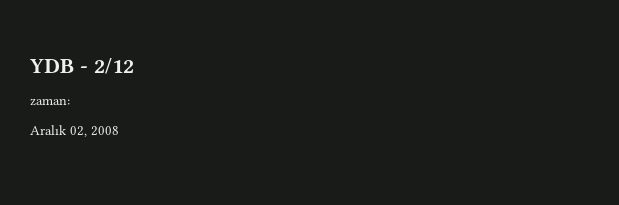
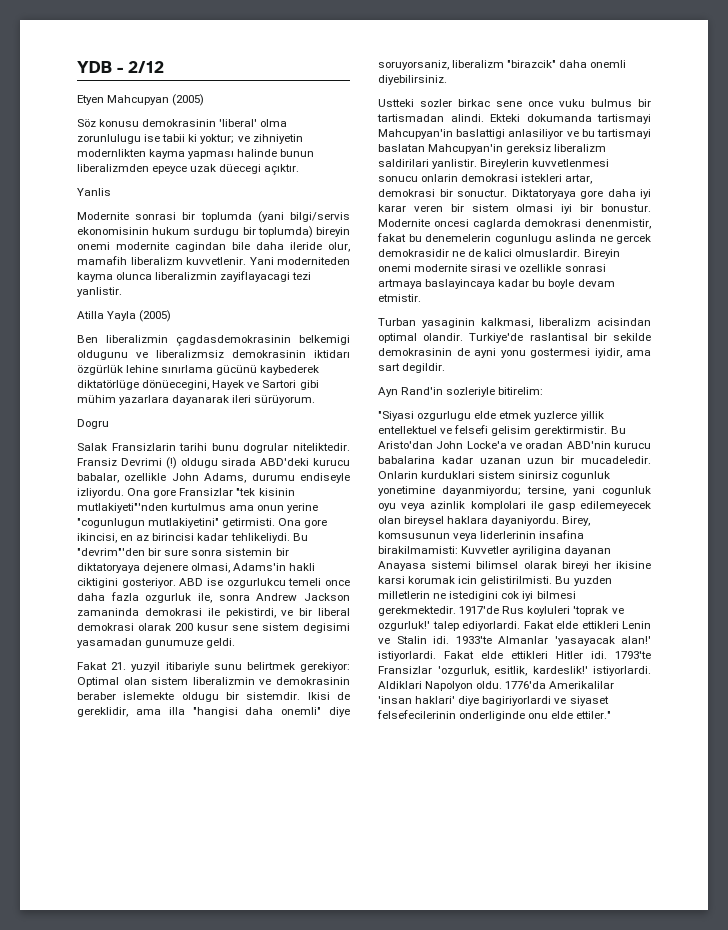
- zaman:
- Aralık 02, 2008
+ Etyen Mahcupyan (2005)
+ Söz konusu demokrasinin 'liberal' olma zorunlulugu ise tabii ki yoktur; ve zihniyetin modernlikten kayma yapması halinde bunun liberalizmden epeyce uzak düecegi açıktır.
+ Yanlis
+ Modernite sonrasi bir toplumda (yani bilgi/servis ekonomisinin hukum surdugu bir toplumda) bireyin onemi modernite cagindan bile daha ileride olur, mamafih liberalizm kuvvetlenir. Yani moderniteden kayma olunca liberalizmin zayiflayacagi tezi yanlistir.
+ Atilla Yayla (2005)
+ Ben liberalizmin çagdasdemokrasinin belkemigi oldugunu ve liberalizmsiz demokrasinin iktidarı özgürlük lehine sınırlama gücünü kaybederek diktatörlüge dönüecegini, Hayek ve Sartori gibi mühim yazarlara dayanarak ileri sürüyorum.
+ Dogru
+ Salak Fransizlarin tarihi bunu dogrular niteliktedir. Fransiz Devrimi (!) oldugu sirada ABD'deki kurucu babalar, ozellikle John Adams, durumu endiseyle izliyordu. Ona gore Fransizlar "tek kisinin mutlakiyeti"'nden kurtulmus ama onun yerine "cogunlugun mutlakiyetini" getirmisti. Ona gore ikincisi, en az birincisi kadar tehlikeliydi. Bu "devrim"'den bir sure sonra sistemin bir diktatoryaya dejenere olmasi, Adams'in hakli ciktigini gosteriyor. ABD ise ozgurlukcu temeli once daha fazla ozgurluk ile, sonra Andrew Jackson zamaninda demokrasi ile pekistirdi, ve bir liberal demokrasi olarak 200 kusur sene sistem degisimi yasamadan gunumuze geldi.
+ Fakat 21. yuzyil itibariyle sunu belirtmek gerekiyor: Optimal olan sistem liberalizmin ve demokrasinin beraber islemekte oldugu bir sistemdir. Ikisi de gereklidir, ama illa "hangisi daha onemli" diye soruyorsaniz, liberalizm "birazcik" daha onemli diyebilirsiniz.
+ Ustteki sozler birkac sene once vuku bulmus bir tartismadan alindi. Ekteki dokumanda tartismayi Mahcupyan'in baslattigi anlasiliyor ve bu tartismayi baslatan Mahcupyan'in gereksiz liberalizm saldirilari yanlistir. Bireylerin kuvvetlenmesi sonucu onlarin demokrasi istekleri artar, demokrasi bir sonuctur. Diktatoryaya gore daha iyi karar veren bir sistem olmasi iyi bir bonustur. Modernite oncesi caglarda demokrasi denenmistir, fakat bu denemelerin cogunlugu aslinda ne gercek demokrasidir ne de kalici olmuslardir. Bireyin onemi modernite sirasi ve ozellikle sonrasi artmaya baslayincaya kadar bu boyle devam etmistir.
+ Turban yasaginin kalkmasi, liberalizm acisindan optimal olandir. Turkiye'de raslantisal bir sekilde demokrasinin de ayni yonu gostermesi iyidir, ama sart degildir.
+ Ayn Rand'in sozleriyle bitirelim:
+ "Siyasi ozgurlugu elde etmek yuzlerce yillik entellektuel ve felsefi gelisim gerektirmistir. Bu Aristo'dan John Locke'a ve oradan ABD'nin kurucu babalarina kadar uzanan uzun bir mucadeledir. Onlarin kurduklari sistem sinirsiz cogunluk yonetimine dayanmiyordu; tersine, yani cogunluk oyu veya azinlik komplolari ile gasp edilemeyecek olan bireysel haklara dayaniyordu. Birey, komsusunun veya liderlerinin insafina birakilmamisti: Kuvvetler ayriligina dayanan Anayasa sistemi bilimsel olarak bireyi her ikisine karsi korumak icin gelistirilmisti. Bu yuzden milletlerin ne istedigini cok iyi bilmesi gerekmektedir. 1917'de Rus koyluleri 'toprak ve ozgurluk!' talep ediyorlardi. Fakat elde ettikleri Lenin ve Stalin idi. 1933'te Almanlar 'yasayacak alan!' istiyorlardi. Fakat elde ettikleri Hitler idi. 1793'te Fransizlar 'ozgurluk, esitlik, kardeslik!' istiyorlardi. Aldiklari Napolyon oldu. 1776'da Amerikalilar 'insan haklari' diye bagiriyorlardi ve siyaset felsefecilerinin onderliginde onu elde ettiler."

